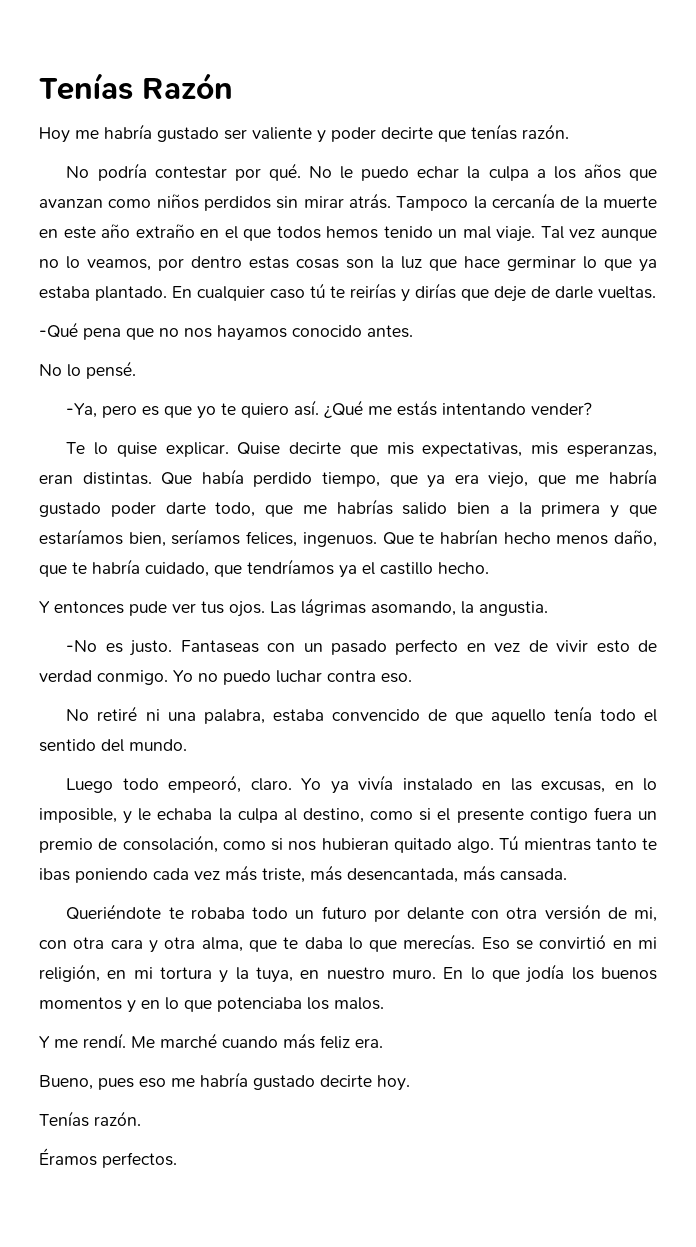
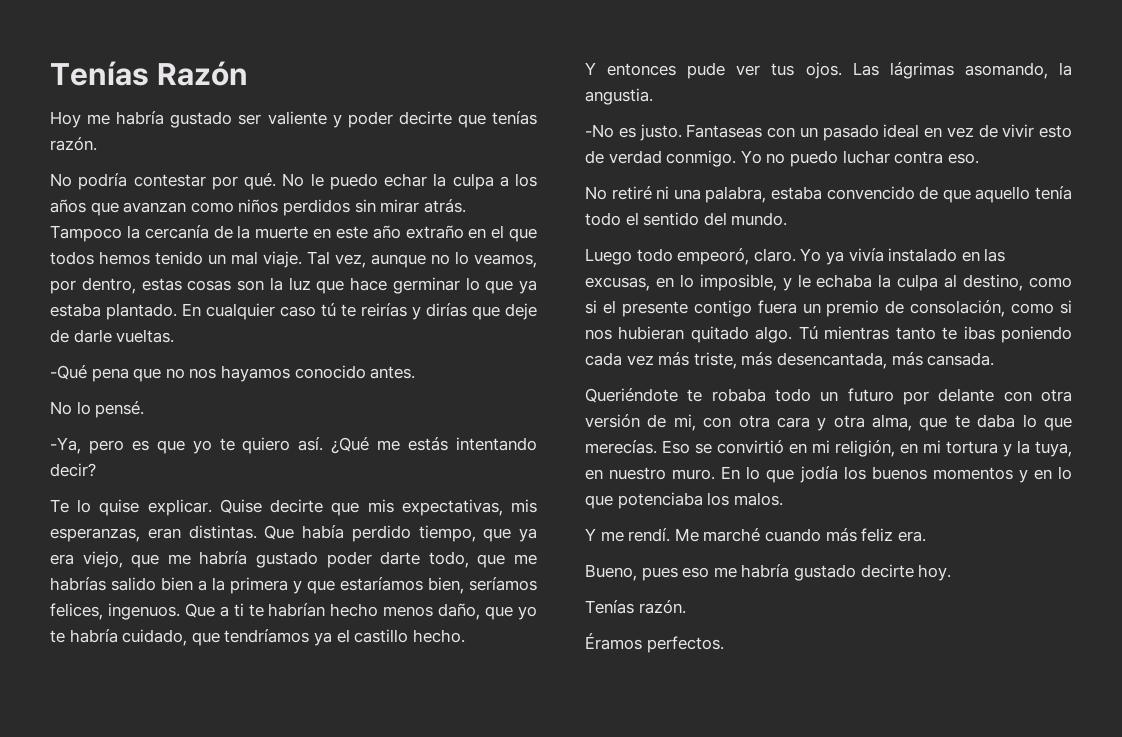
- Tal vez aunque no lo veamos, por dentro estas cosas son la luz que hace germinar lo que ya estaba plantado.
+ Tal vez, aunque no lo veamos, por dentro, estas cosas son la luz que hace germinar lo que ya estaba plantado.
- ¿Qué me estás intentando vender?
+ ¿Qué me estás intentando decir?
- Que te habrían hecho menos daño, que te habría cuidado, que tendríamos ya el castillo hecho.
+ Que a ti te habrían hecho menos daño, que yo te habría cuidado, que tendríamos ya el castillo hecho.
- Fantaseas con un pasado perfecto en vez de vivir esto de verdad conmigo.
+ Fantaseas con un pasado ideal en vez de vivir esto de verdad conmigo.

